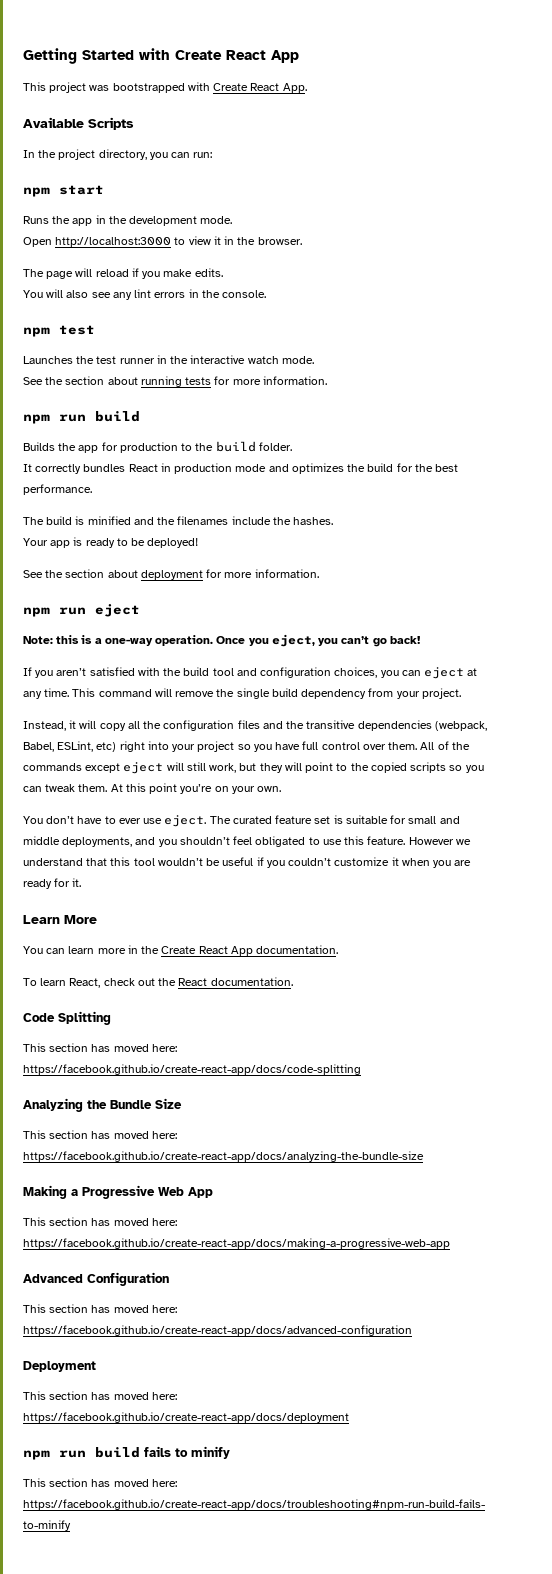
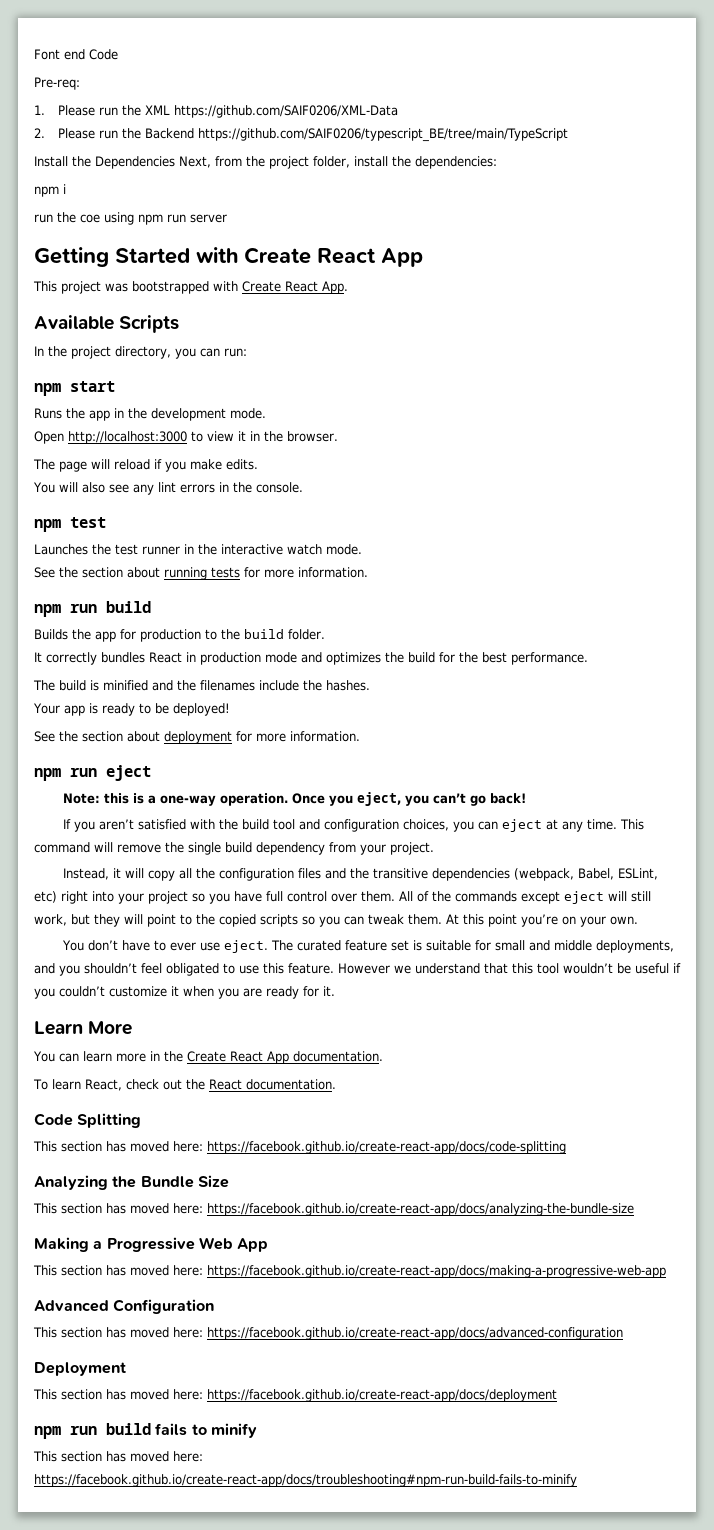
+ Font end Code
+ Pre-req:
+ 1. Please run the XML https://github.com/SAIF0206/XML-Data
+ 2. Please run the Backend https://github.com/SAIF0206/typescript_BE/tree/main/TypeScript
+ Install the Dependencies Next, from the project folder, install the dependencies:
+ npm i
+ run the coe using npm run server

